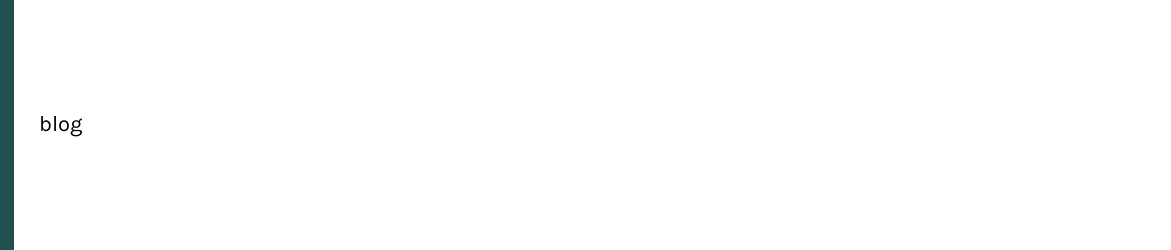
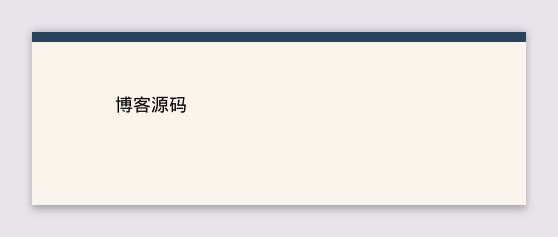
- blog
+ 博客源码

